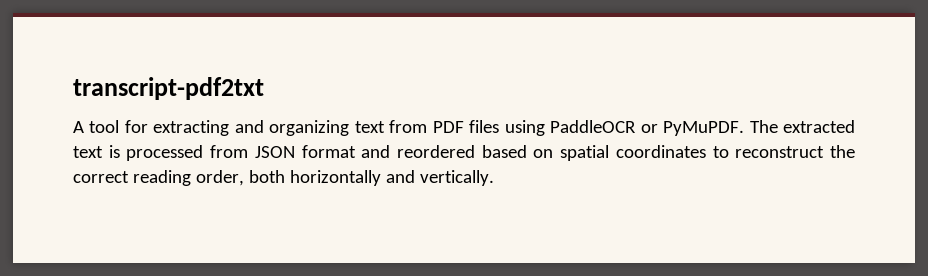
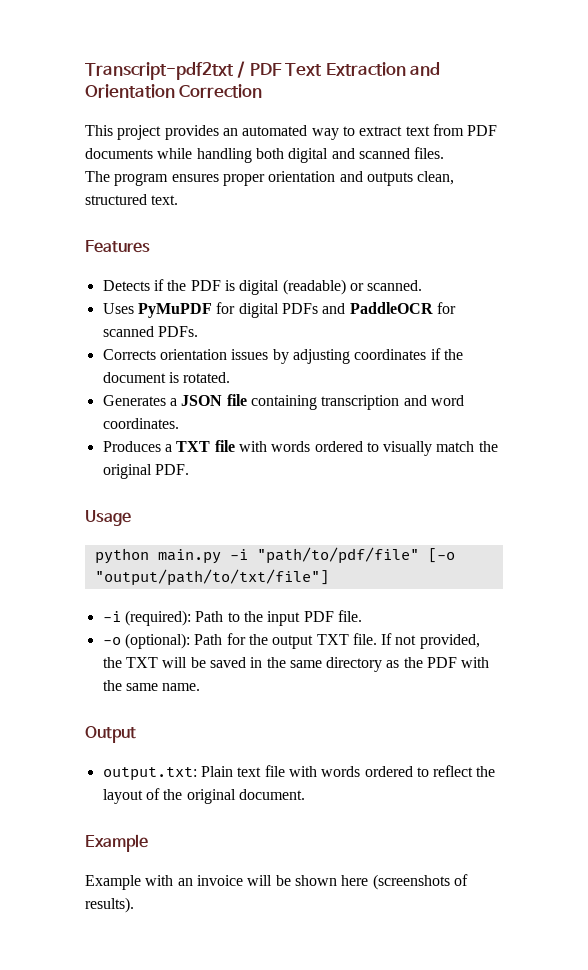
- transcript-pdf2txt
- A tool for extracting and organizing text from PDF files using PaddleOCR or PyMuPDF. The extracted text is processed from JSON format and reordered based on spatial coordinates to reconstruct the correct reading order, both horizontally and vertically.
+ Transcript-pdf2txt / PDF Text Extraction and Orientation Correction
+ This project provides an automated way to extract text from PDF documents while handling both digital and scanned files.
+ The program ensures proper orientation and outputs clean, structured text.
+ Features
+ Detects if the PDF is digital (readable) or scanned.
+ Uses PyMuPDF for digital PDFs and PaddleOCR for scanned PDFs.
+ Corrects orientation issues by adjusting coordinates if the document is rotated.
+ Generates a JSON file containing transcription and word coordinates.
+ Produces a TXT file with words ordered to visually match the original PDF.
+ Usage
+ python main.py -i "path/to/pdf/file" [-o "output/path/to/txt/file"]
+ -i (required): Path to the input PDF file.
+ -o (optional): Path for the output TXT file. If not provided, the TXT will be saved in the same directory as the PDF with the same name.
+ Output
+ output.txt: Plain text file with words ordered to reflect the layout of the original document.
+ Example
+ Example with an invoice will be shown here (screenshots of results).

